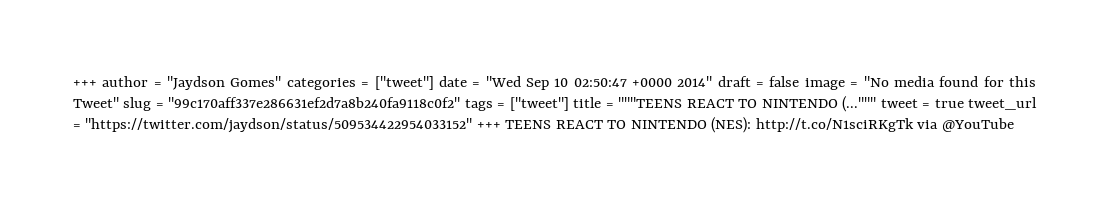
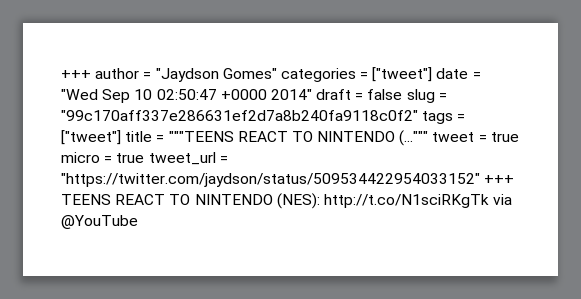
- +++ author = "Jaydson Gomes" categories = ["tweet"] date = "Wed Sep 10 02:50:47 +0000 2014" draft = false image = "No media found for this Tweet" slug = "99c170aff337e286631ef2d7a8b240fa9118c0f2" tags = ["tweet"] title = """TEENS REACT TO NINTENDO (...""" tweet = true tweet_url = "https://twitter.com/jaydson/status/509534422954033152" +++ TEENS REACT TO NINTENDO (NES): http://t.co/N1sciRKgTk via @YouTube
+ +++ author = "Jaydson Gomes" categories = ["tweet"] date = "Wed Sep 10 02:50:47 +0000 2014" draft = false slug = "99c170aff337e286631ef2d7a8b240fa9118c0f2" tags = ["tweet"] title = """TEENS REACT TO NINTENDO (...""" tweet = true micro = true tweet_url = "https://twitter.com/jaydson/status/509534422954033152" +++ TEENS REACT TO NINTENDO (NES): http://t.co/N1sciRKgTk via @YouTube

